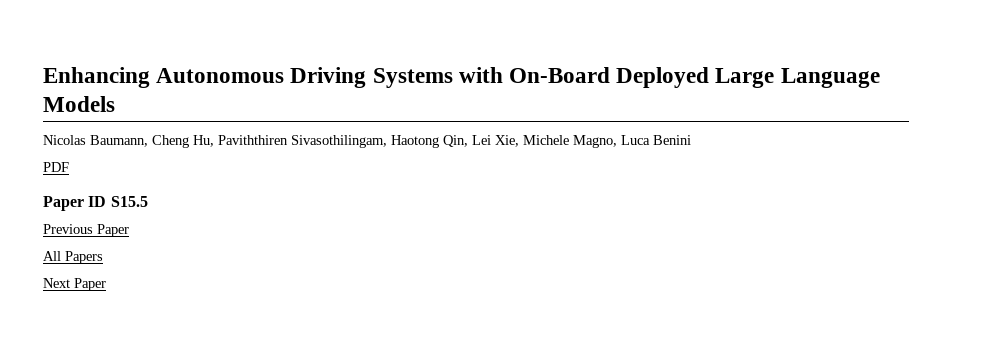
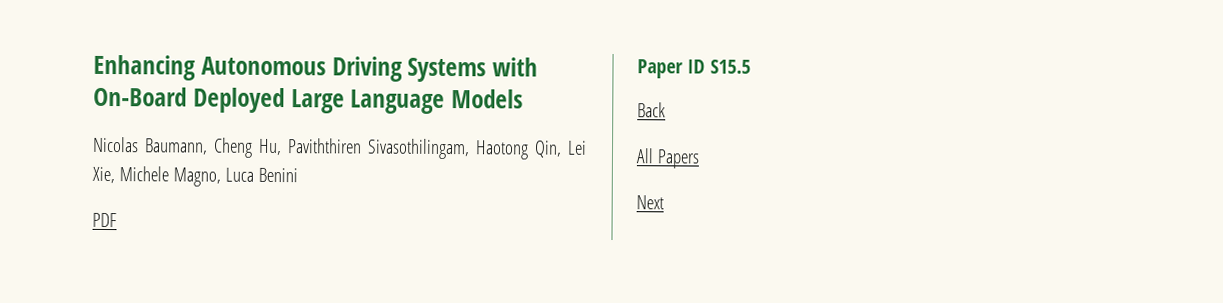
- Previous Paper
+ Back
- Next Paper
+ Next

